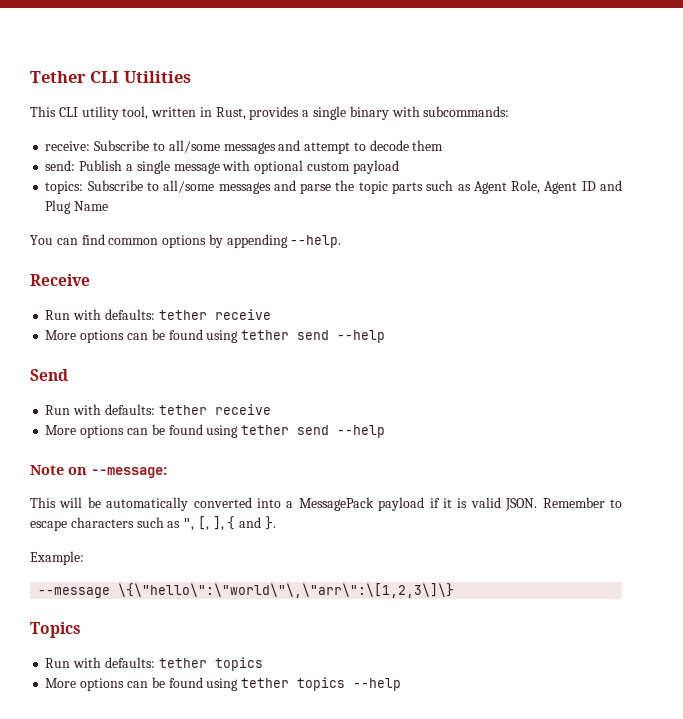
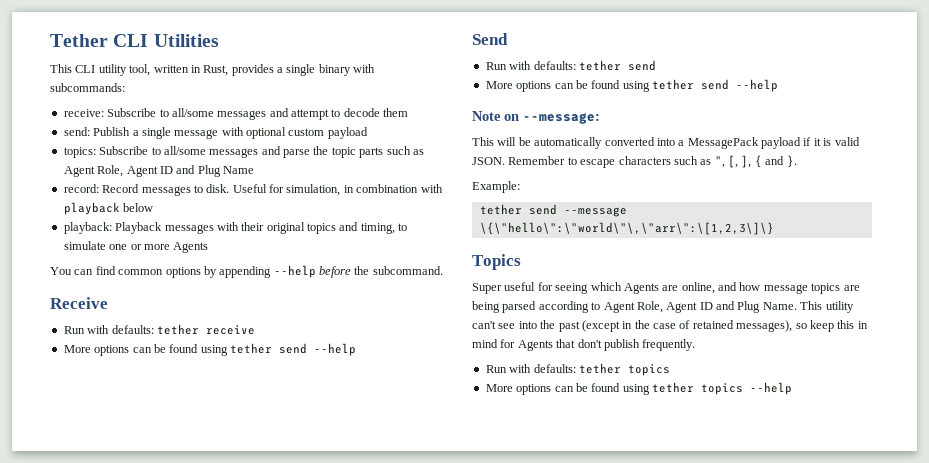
+ record: Record messages to disk. Useful for simulation, in combination with playback below
+ playback: Playback messages with their original topics and timing, to simulate one or more Agents
- You can find common options by appending --help.
+ You can find common options by appending --help before the subcommand.
  Send
- Run with defaults: tether receive
+ Run with defaults: tether send
- --message \{\"hello\":\"world\"\,\"arr\":\[1,2,3\]\}
+ tether send --message \{\"hello\":\"world\"\,\"arr\":\[1,2,3\]\}
+ Super useful for seeing which Agents are online, and how message topics are being parsed according to Agent Role, Agent ID and Plug Name. This utility can't see into the past (except in the case of retained messages), so keep this in mind for Agents that don't publish frequently.

